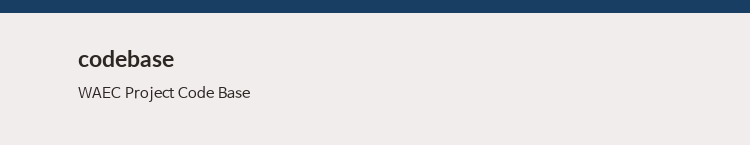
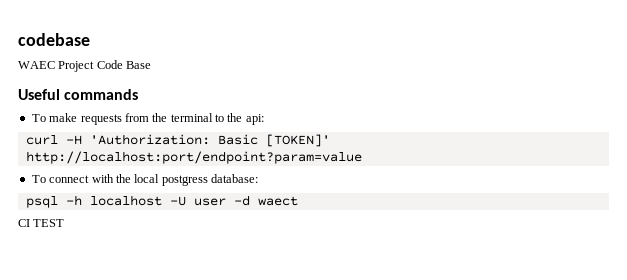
+ Useful commands
+ To make requests from the terminal to the api:
+ curl -H 'Authorization: Basic [TOKEN]' http://localhost:port/endpoint?param=value
+ To connect with the local postgress database:
+ psql -h localhost -U user -d waect
+ CI TEST

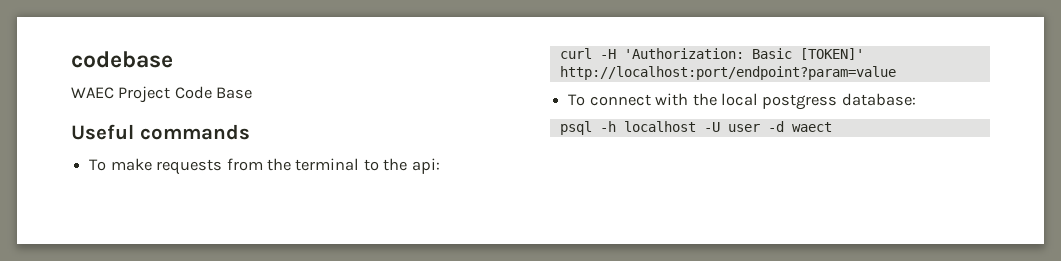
- CI TEST

